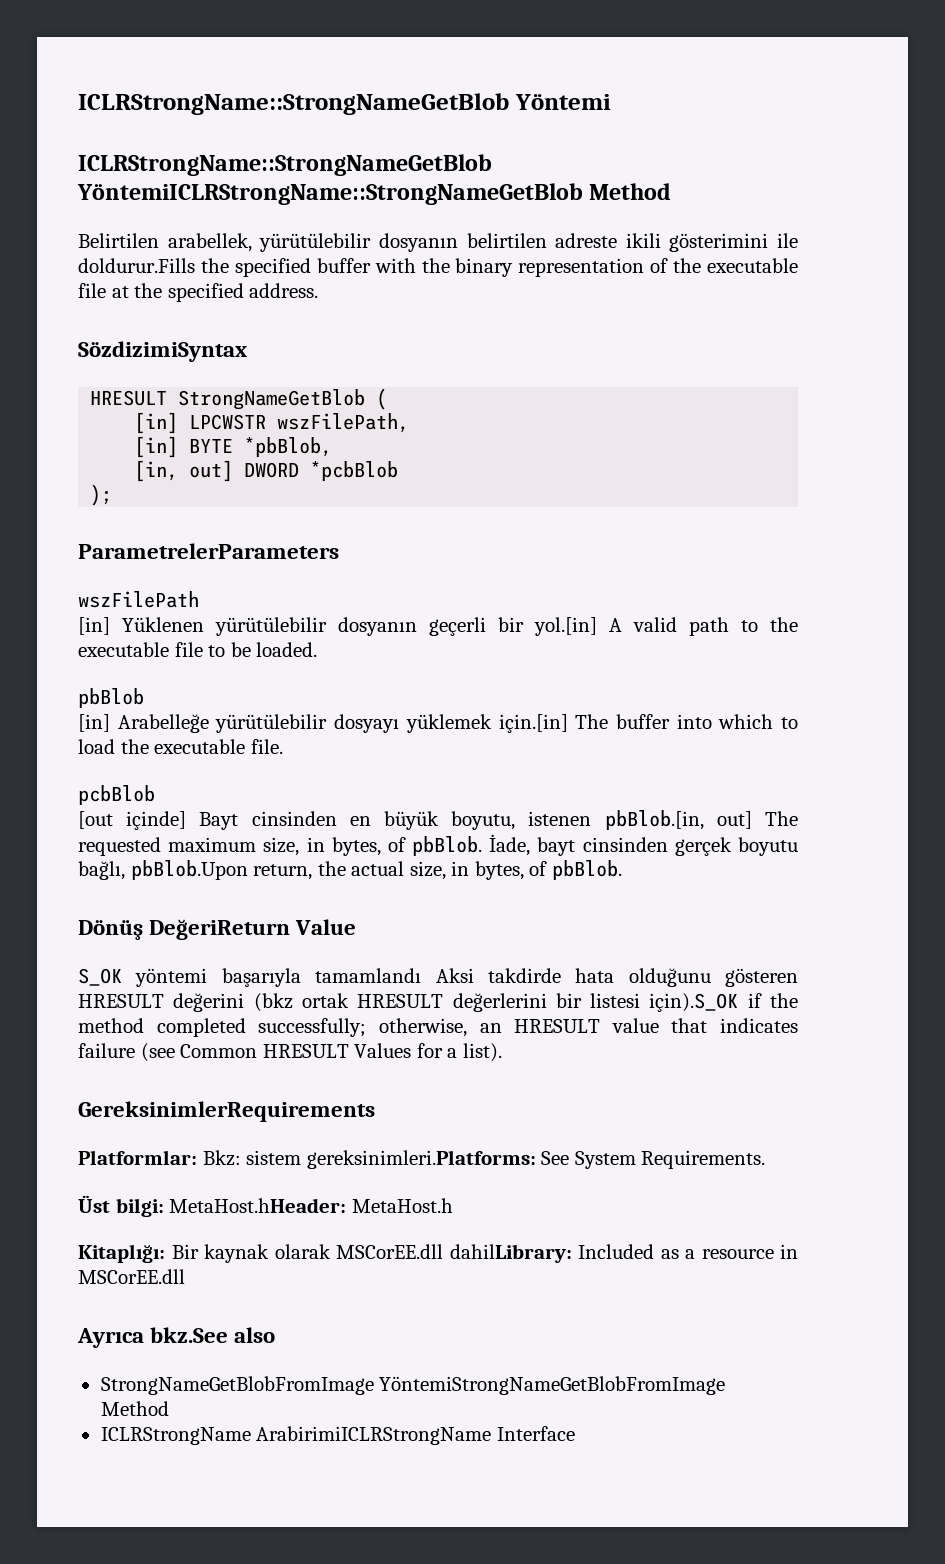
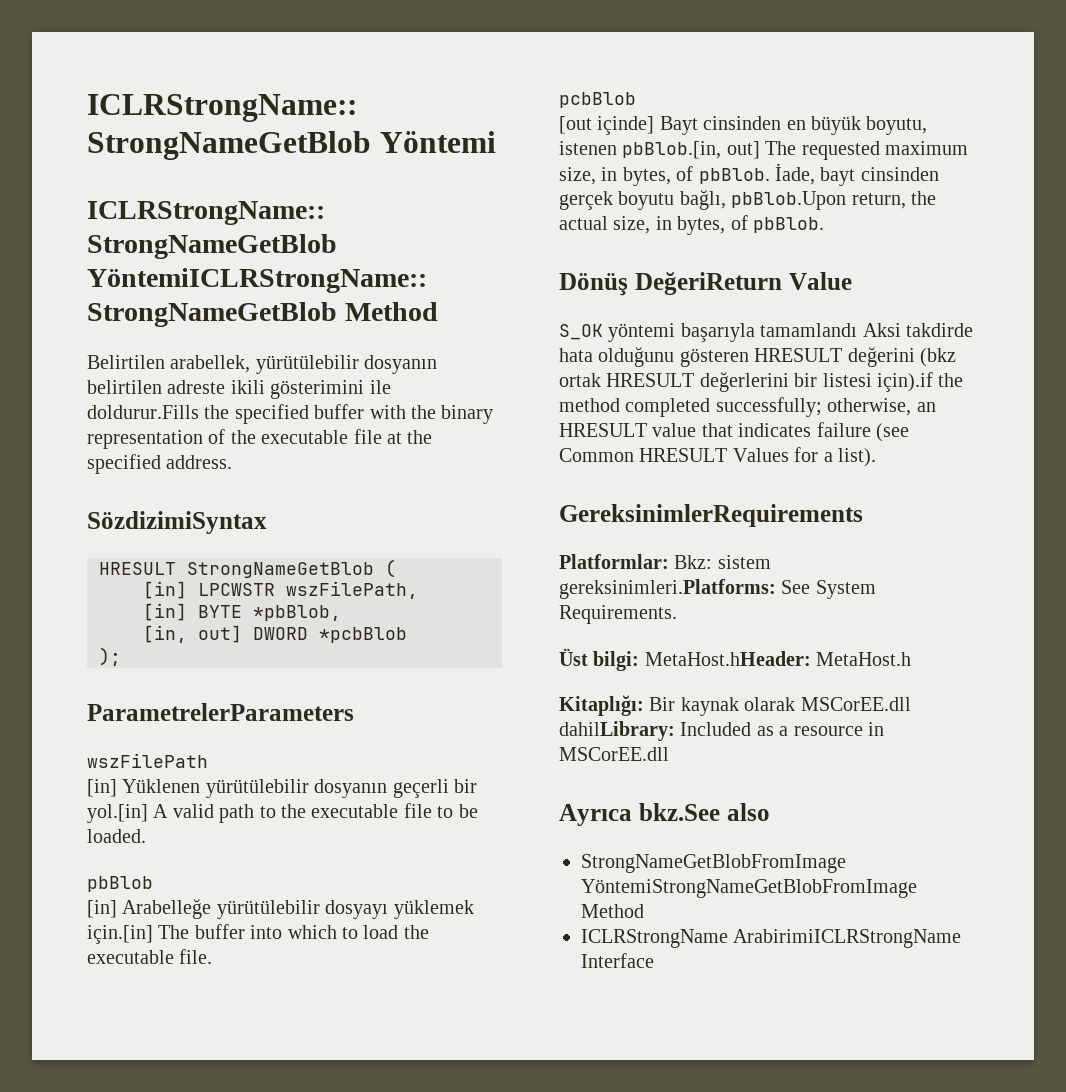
- S_OK yöntemi başarıyla tamamlandı Aksi takdirde hata olduğunu gösteren HRESULT değerini (bkz ortak HRESULT değerlerini bir listesi için).S_OK if the method completed successfully; otherwise, an HRESULT value that indicates failure (see Common HRESULT Values for a list).
+ S_OK yöntemi başarıyla tamamlandı Aksi takdirde hata olduğunu gösteren HRESULT değerini (bkz ortak HRESULT değerlerini bir listesi için).if the method completed successfully; otherwise, an HRESULT value that indicates failure (see Common HRESULT Values for a list).

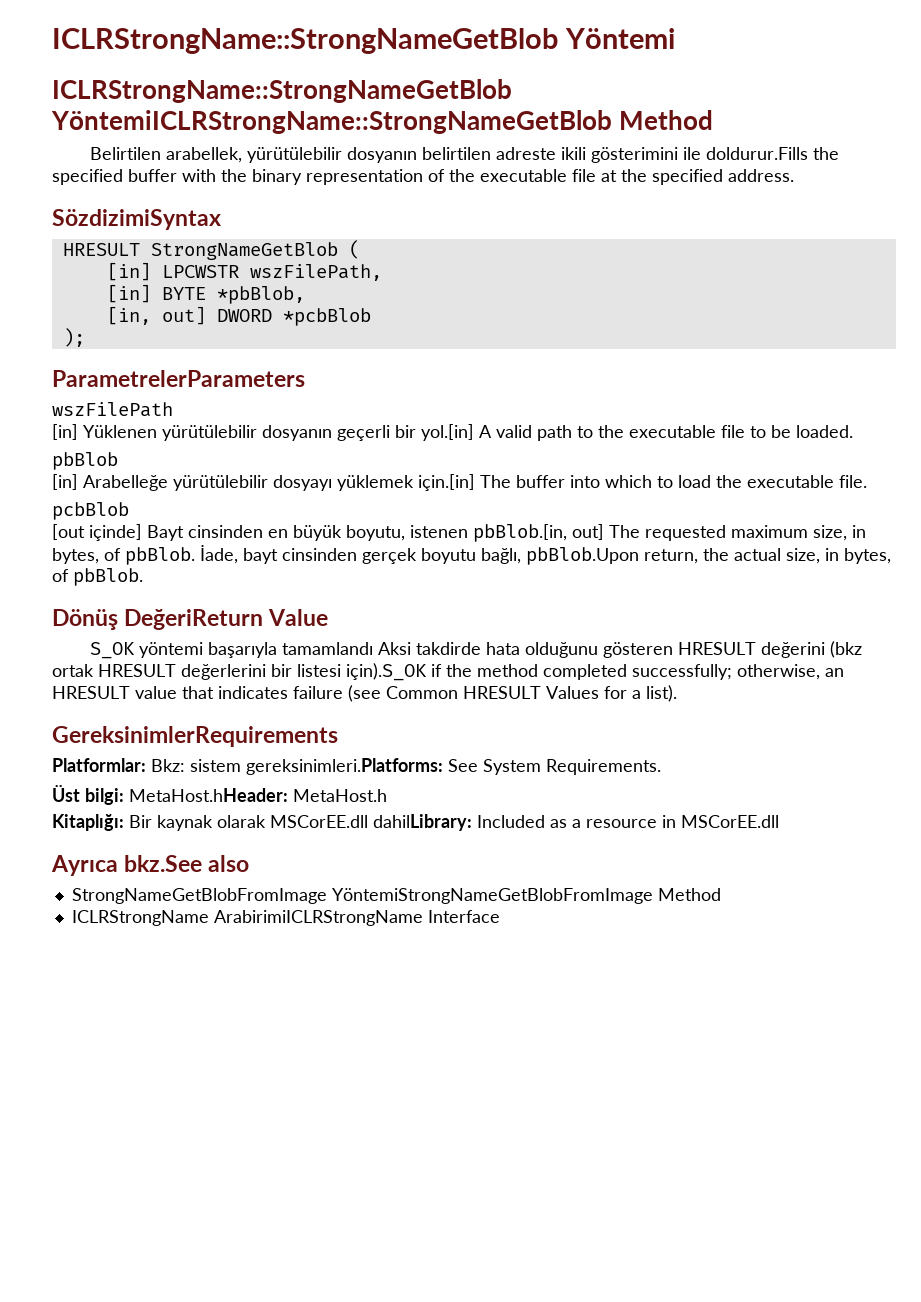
- S_OK yöntemi başarıyla tamamlandı Aksi takdirde hata olduğunu gösteren HRESULT değerini (bkz ortak HRESULT değerlerini bir listesi için).if the method completed successfully; otherwise, an HRESULT value that indicates failure (see Common HRESULT Values for a list).
+ S_OK yöntemi başarıyla tamamlandı Aksi takdirde hata olduğunu gösteren HRESULT değerini (bkz ortak HRESULT değerlerini bir listesi için).S_OK if the method completed successfully; otherwise, an HRESULT value that indicates failure (see Common HRESULT Values for a list).

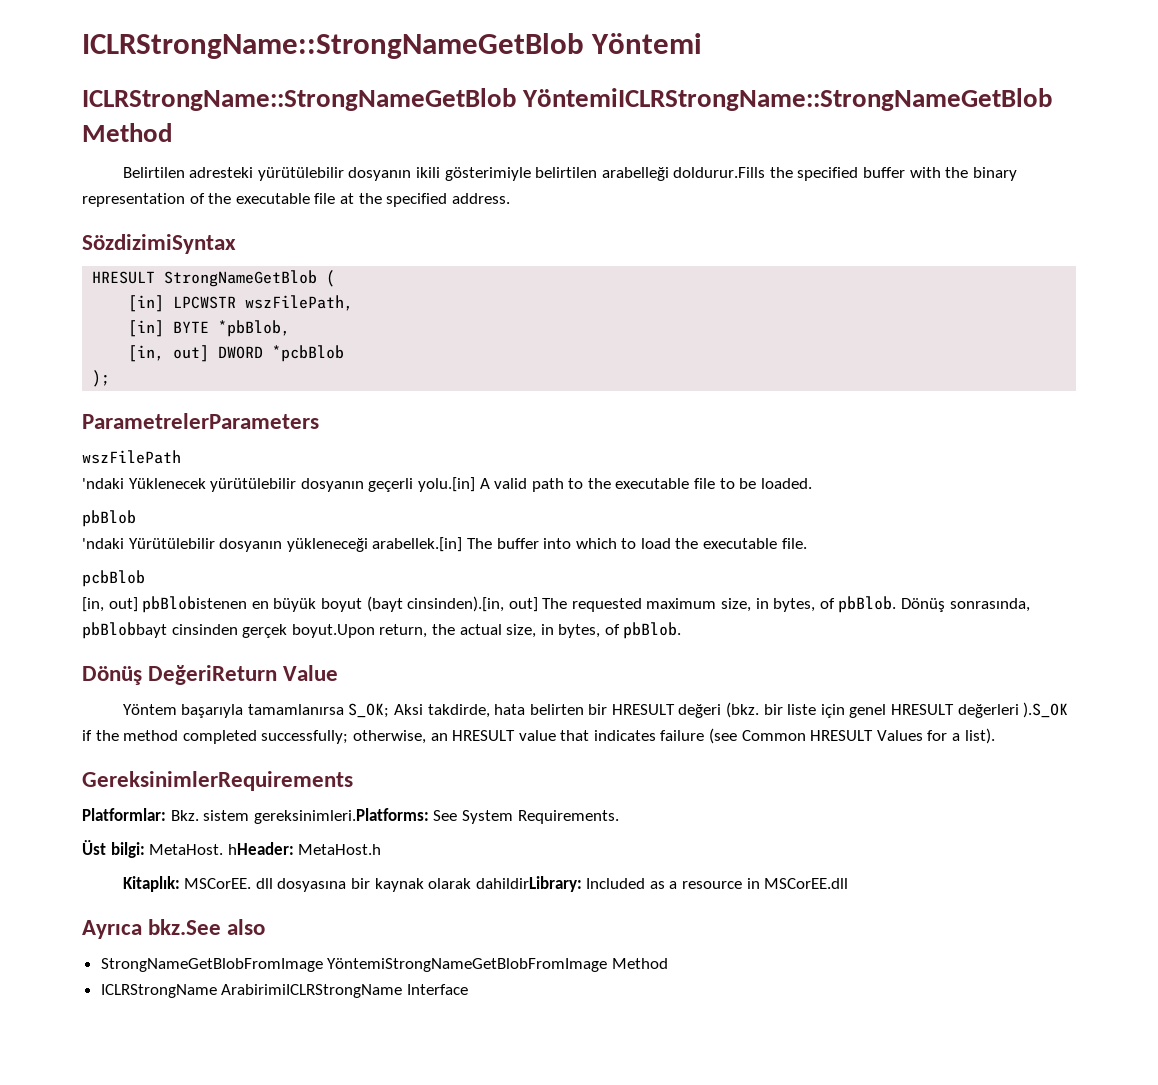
- Belirtilen arabellek, yürütülebilir dosyanın belirtilen adreste ikili gösterimini ile doldurur.Fills the specified buffer with the binary representation of the executable file at the specified address.
+ Belirtilen adresteki yürütülebilir dosyanın ikili gösterimiyle belirtilen arabelleği doldurur.Fills the specified buffer with the binary representation of the executable file at the specified address.
- [in] Yüklenen yürütülebilir dosyanın geçerli bir yol.[in] A valid path to the executable file to be loaded.
+ 'ndaki Yüklenecek yürütülebilir dosyanın geçerli yolu.[in] A valid path to the executable file to be loaded.
- [in] Arabelleğe yürütülebilir dosyayı yüklemek için.[in] The buffer into which to load the executable file.
+ 'ndaki Yürütülebilir dosyanın yükleneceği arabellek.[in] The buffer into which to load the executable file.
- [out içinde] Bayt cinsinden en büyük boyutu, istenen pbBlob.[in, out] The requested maximum size, in bytes, of pbBlob.
+ [in, out] pbBlobistenen en büyük boyut (bayt cinsinden).[in, out] The requested maximum size, in bytes, of pbBlob.
- İade, bayt cinsinden gerçek boyutu bağlı, pbBlob.Upon return, the actual size, in bytes, of pbBlob.
+ Dönüş sonrasında, pbBlobbayt cinsinden gerçek boyut.Upon return, the actual size, in bytes, of pbBlob.
- S_OK yöntemi başarıyla tamamlandı Aksi takdirde hata olduğunu gösteren HRESULT değerini (bkz ortak HRESULT değerlerini bir listesi için).S_OK if the method completed successfully; otherwise, an HRESULT value that indicates failure (see Common HRESULT Values for a list).
+ Yöntem başarıyla tamamlanırsa S_OK; Aksi takdirde, hata belirten bir HRESULT değeri (bkz. bir liste için genel HRESULT değerleri ).S_OK if the method completed successfully; otherwise, an HRESULT value that indicates failure (see Common HRESULT Values for a list).
- Platformlar: Bkz: sistem gereksinimleri.Platforms: See System Requirements.
+ Platformlar: Bkz. sistem gereksinimleri.Platforms: See System Requirements.
- Üst bilgi: MetaHost.hHeader: MetaHost.h
+ Üst bilgi: MetaHost. hHeader: MetaHost.h
- Kitaplığı: Bir kaynak olarak MSCorEE.dll dahilLibrary: Included as a resource in MSCorEE.dll
+ Kitaplık: MSCorEE. dll dosyasına bir kaynak olarak dahildirLibrary: Included as a resource in MSCorEE.dll

